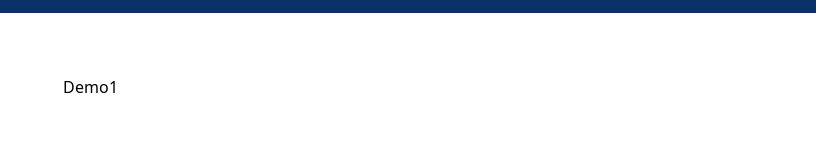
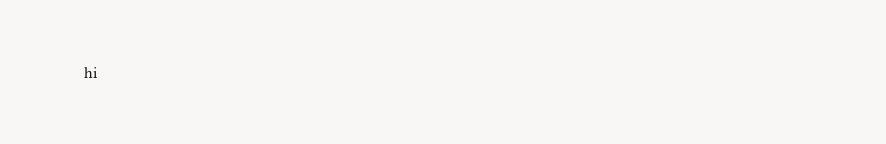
- Demo1
+ hi

